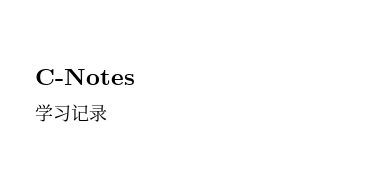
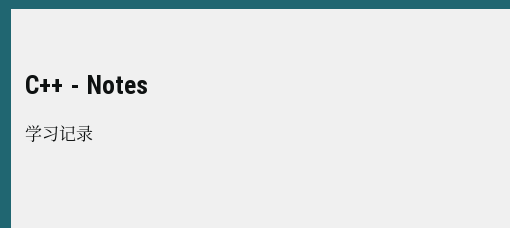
- C-Notes
+ C++ - Notes

